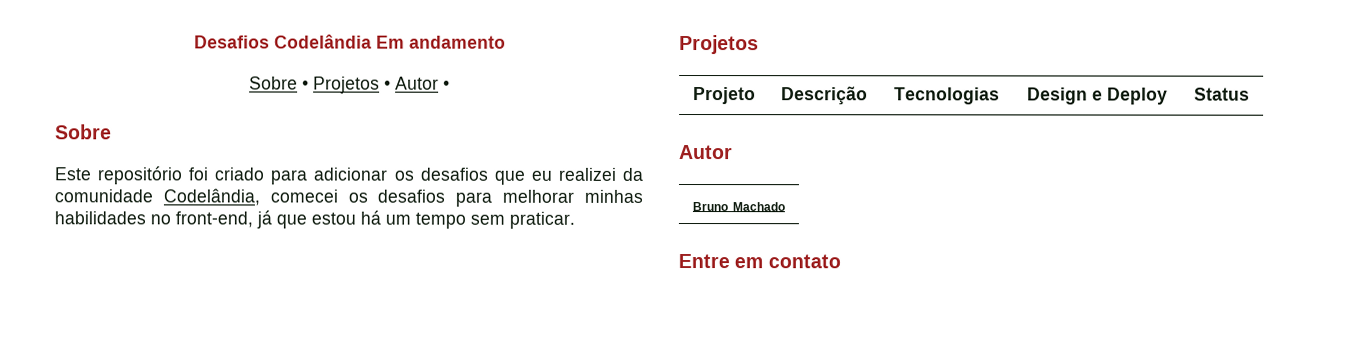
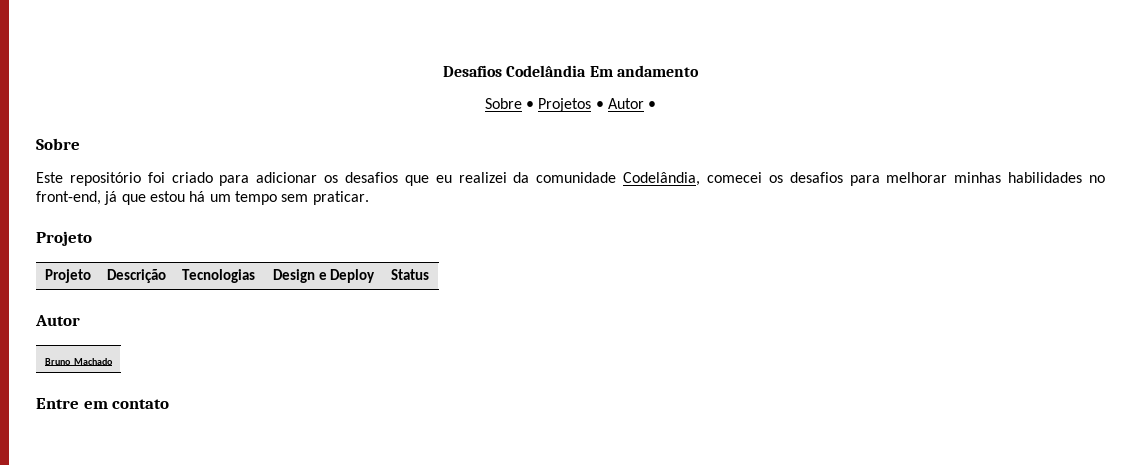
  Este repositório foi criado para adicionar os desafios que eu realizei da comunidade Codelândia, comecei os desafios para melhorar minhas habilidades no front-end, já que estou há um tempo sem praticar.
- Projetos
+ Projeto

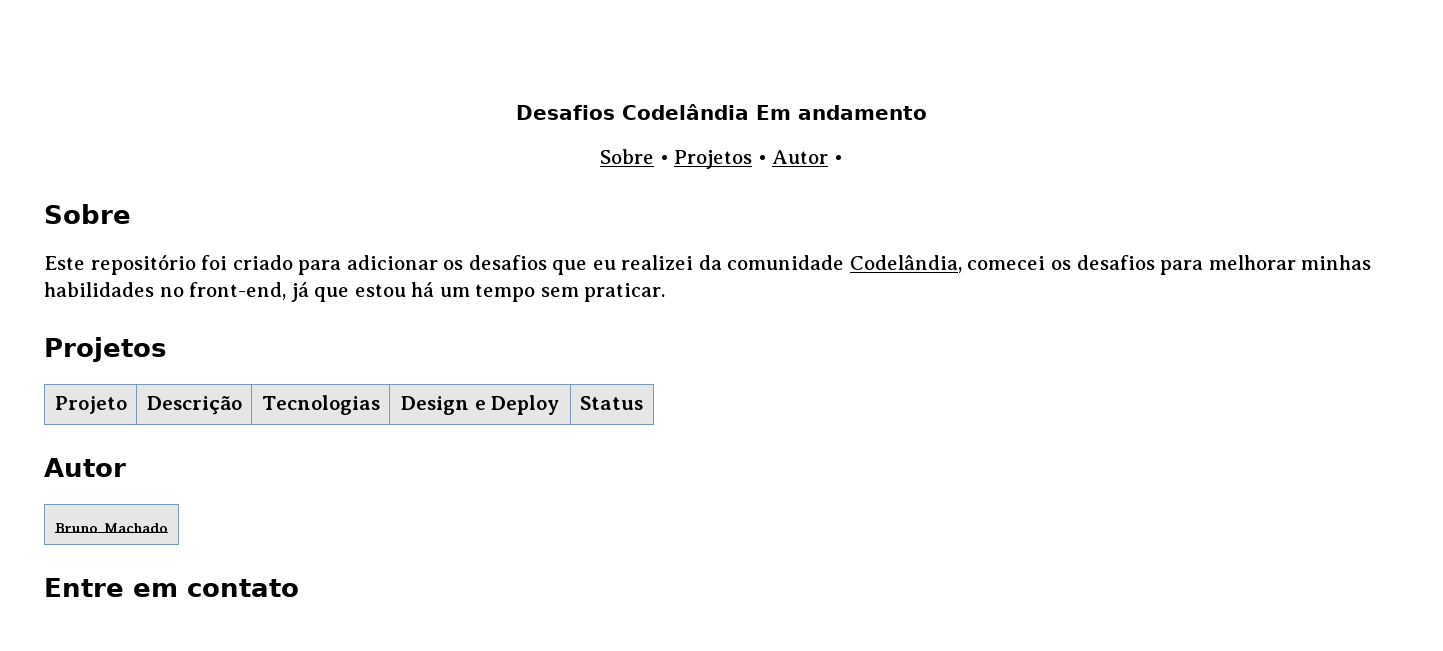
  Este repositório foi criado para adicionar os desafios que eu realizei da comunidade Codelândia, comecei os desafios para melhorar minhas habilidades no front-end, já que estou há um tempo sem praticar.
- Projeto
+ Projetos

